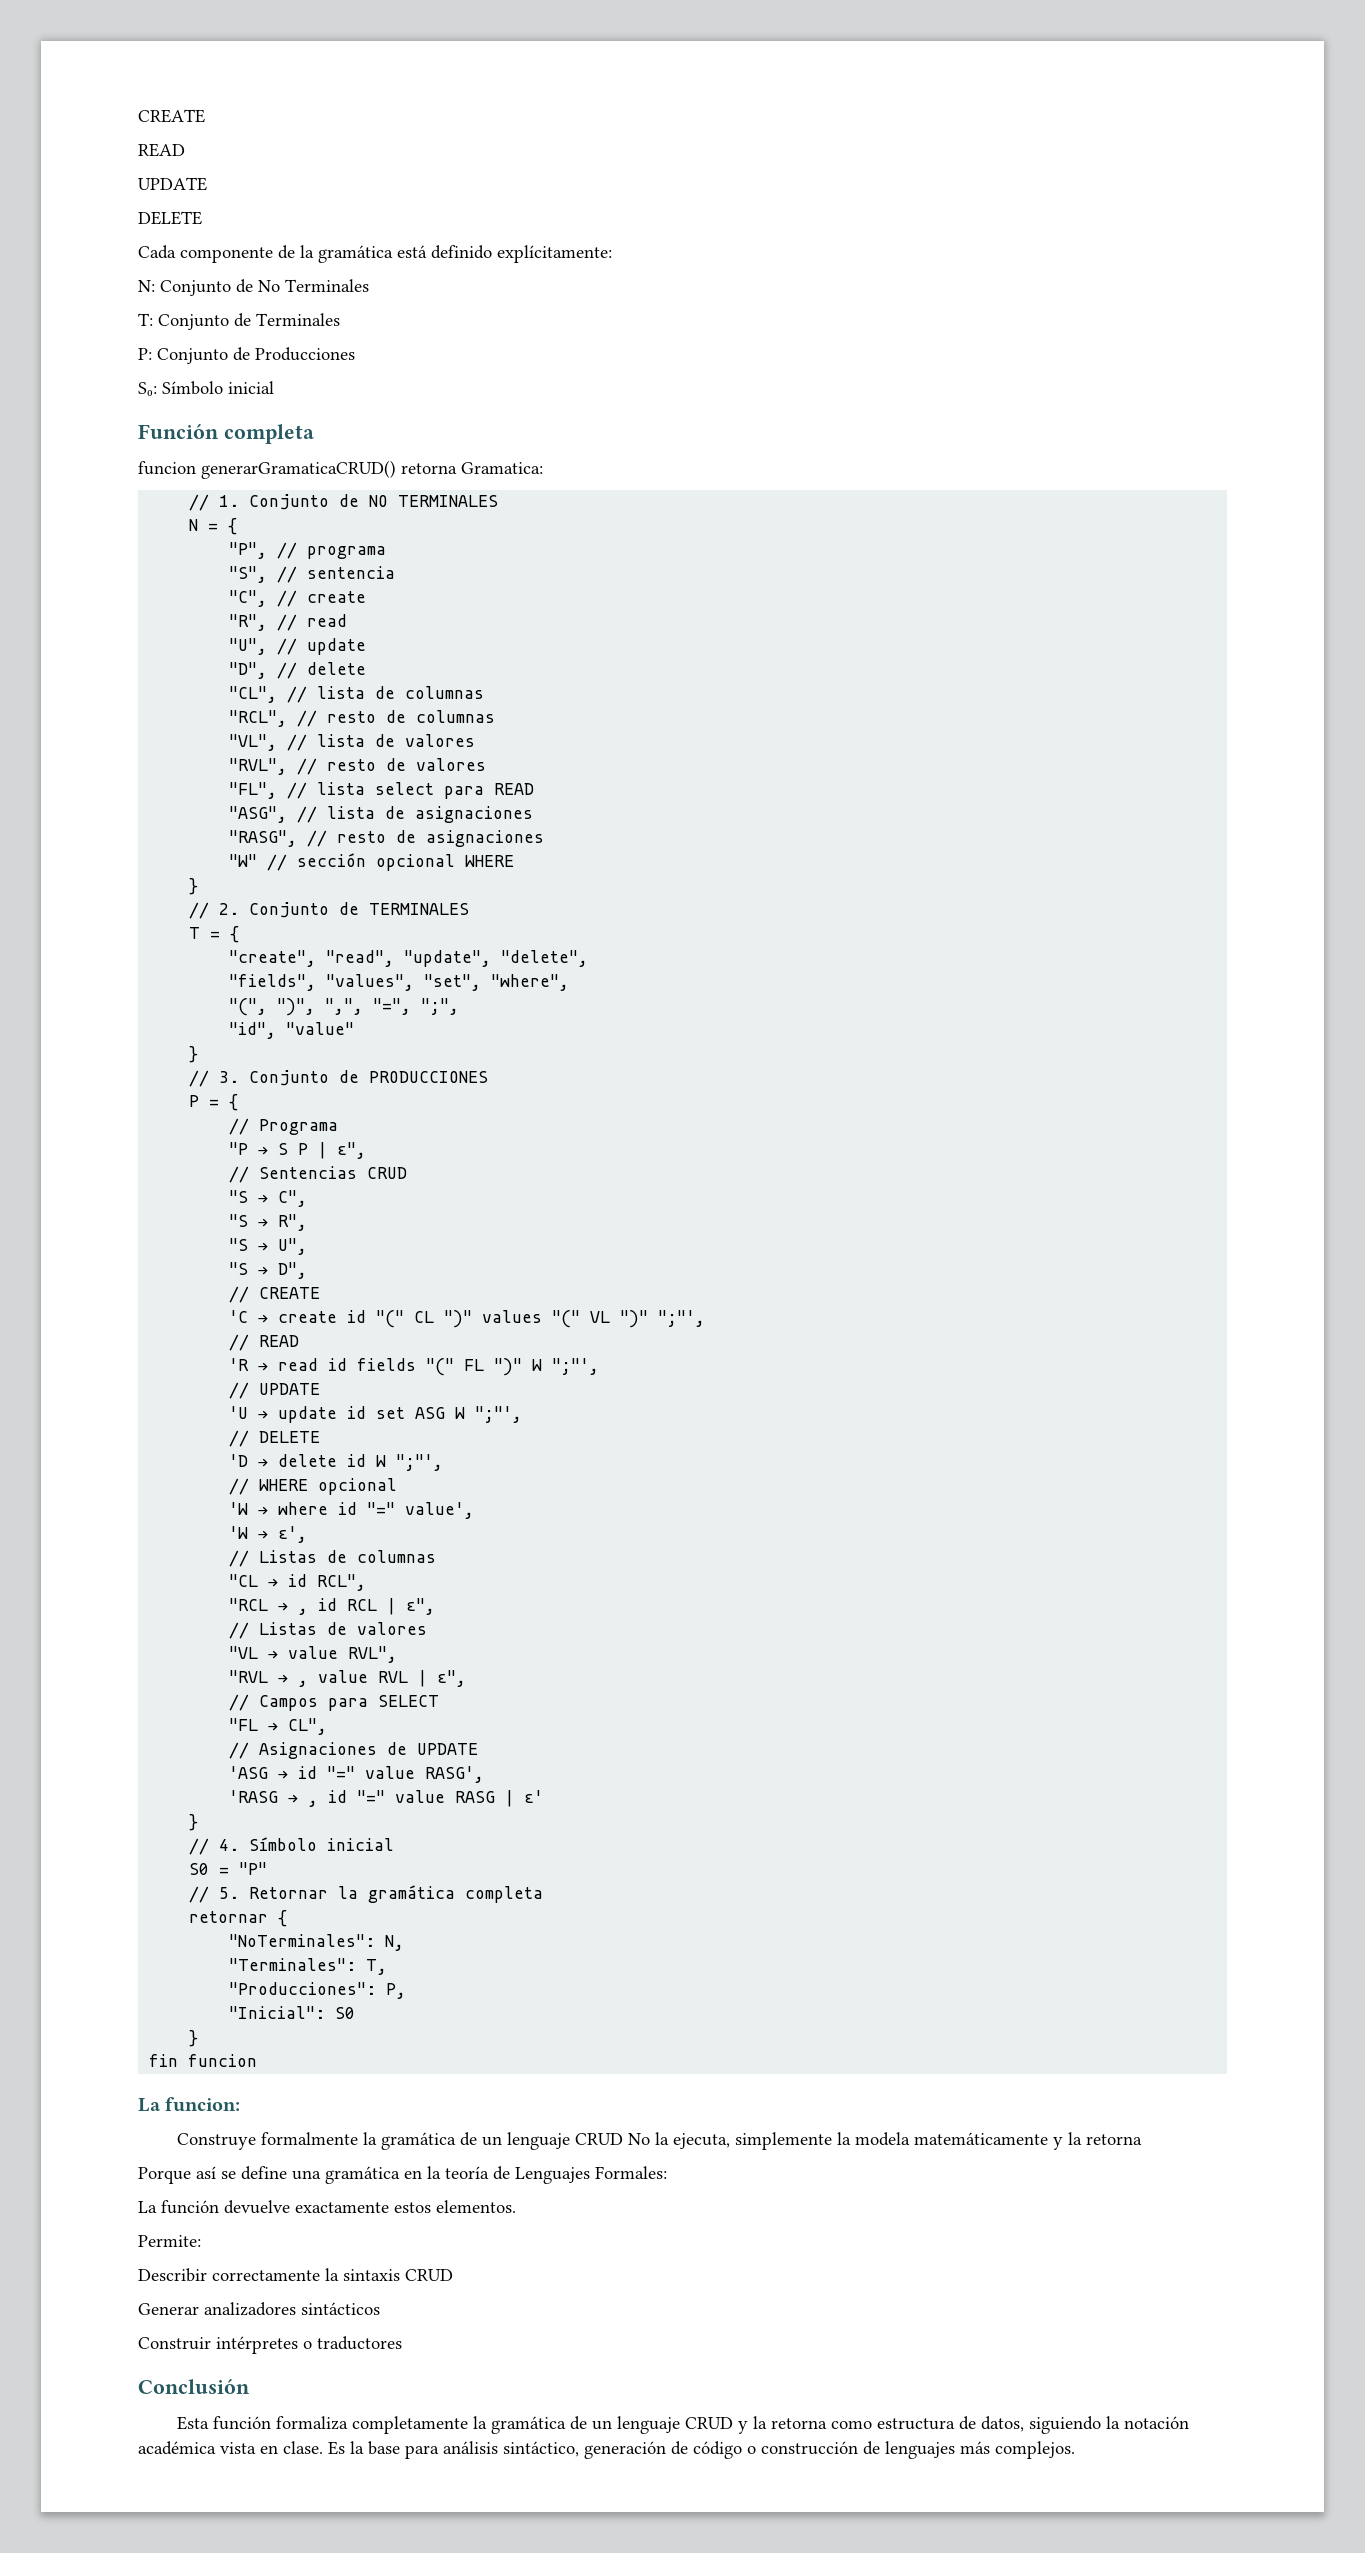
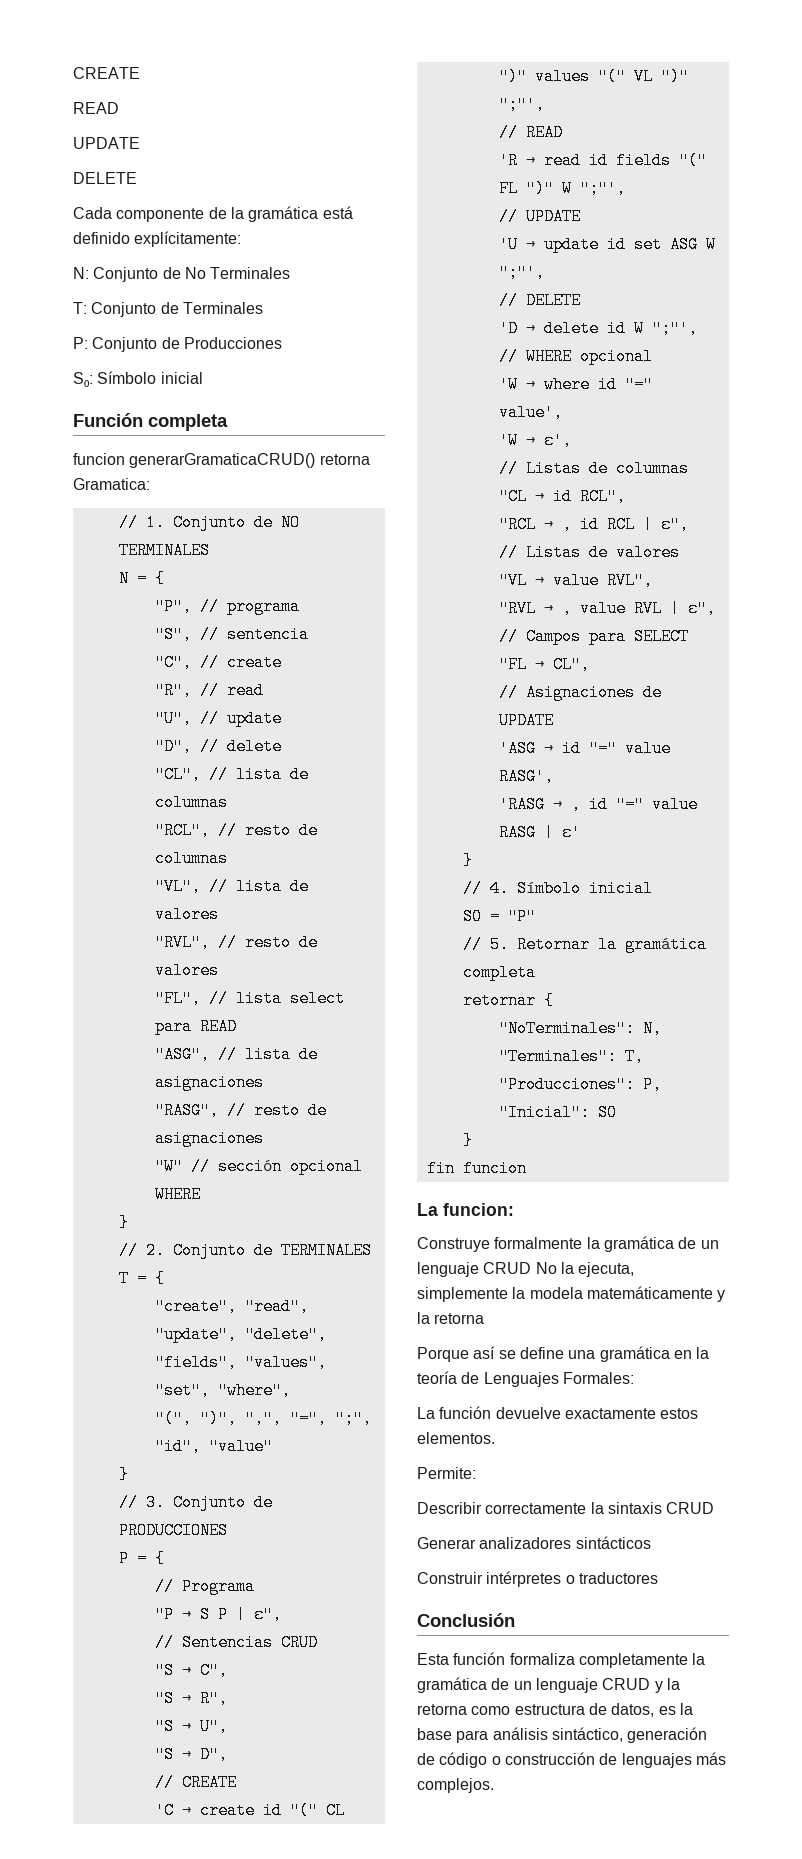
- Esta función formaliza completamente la gramática de un lenguaje CRUD y la retorna como estructura de datos, siguiendo la notación académica vista en clase. Es la base para análisis sintáctico, generación de código o construcción de lenguajes más complejos.
+ Esta función formaliza completamente la gramática de un lenguaje CRUD y la retorna como estructura de datos, es la base para análisis sintáctico, generación de código o construcción de lenguajes más complejos.

